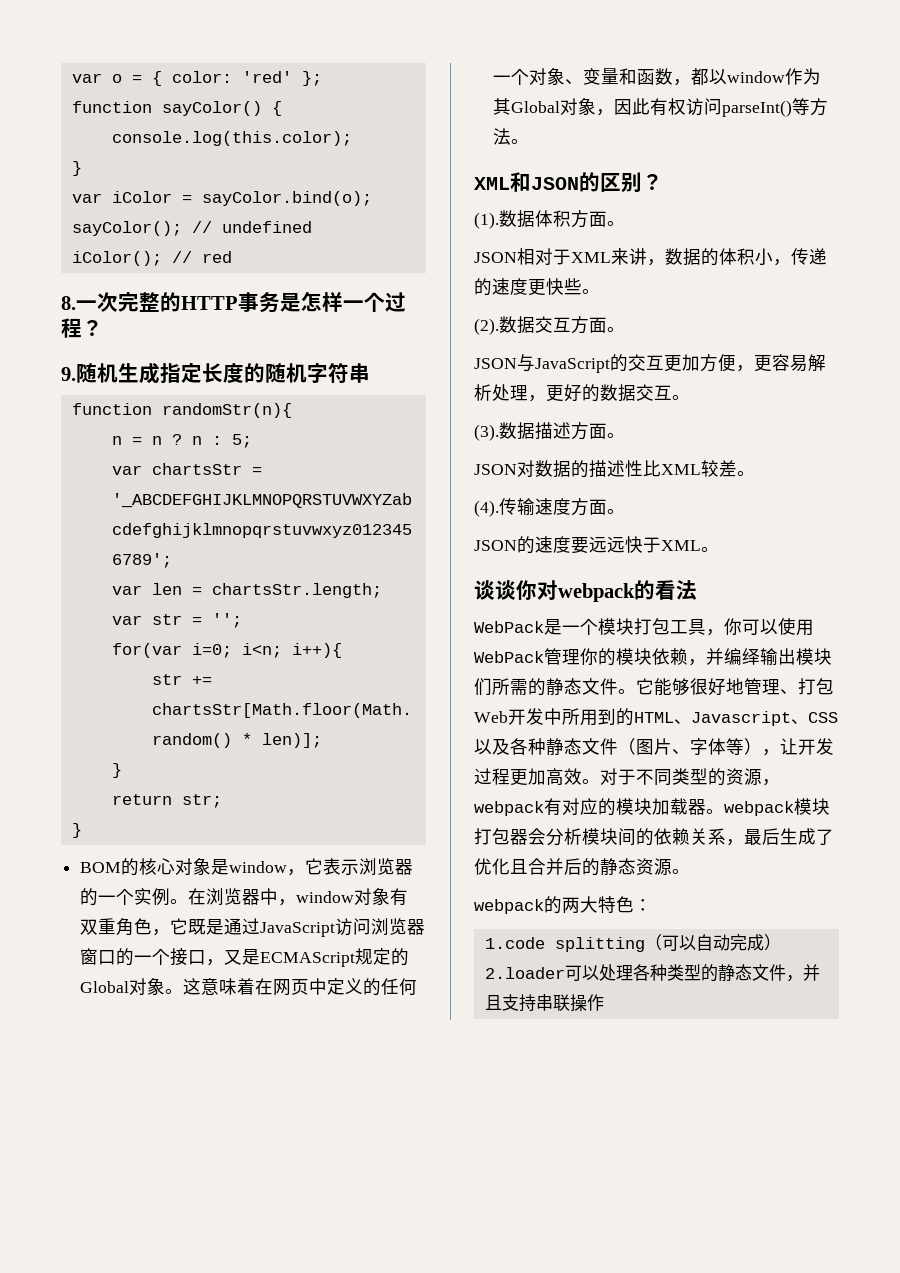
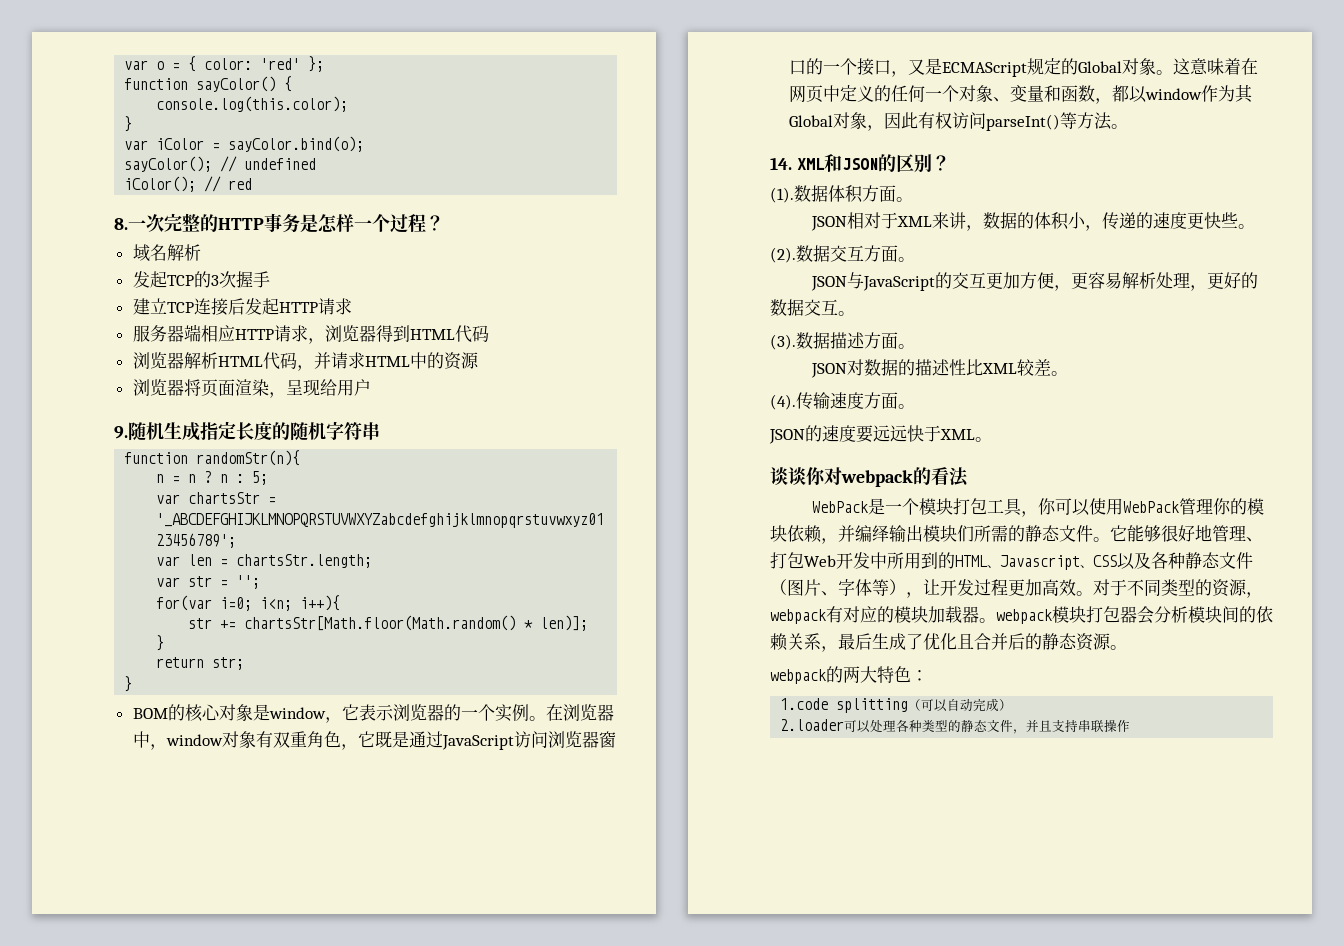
+ 域名解析
+ 发起TCP的3次握手
+ 建立TCP连接后发起HTTP请求
+ 服务器端相应HTTP请求，浏览器得到HTML代码
+ 浏览器解析HTML代码，并请求HTML中的资源
+ 浏览器将页面渲染，呈现给用户
- XML和JSON的区别？
+ 14. XML和JSON的区别？

